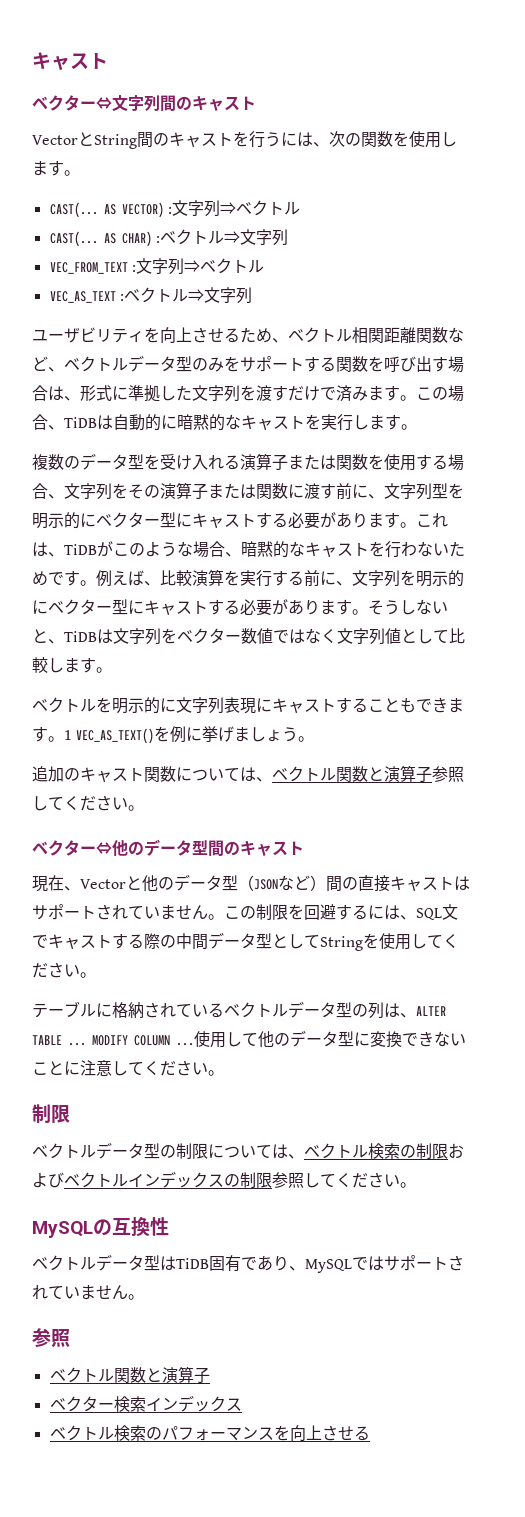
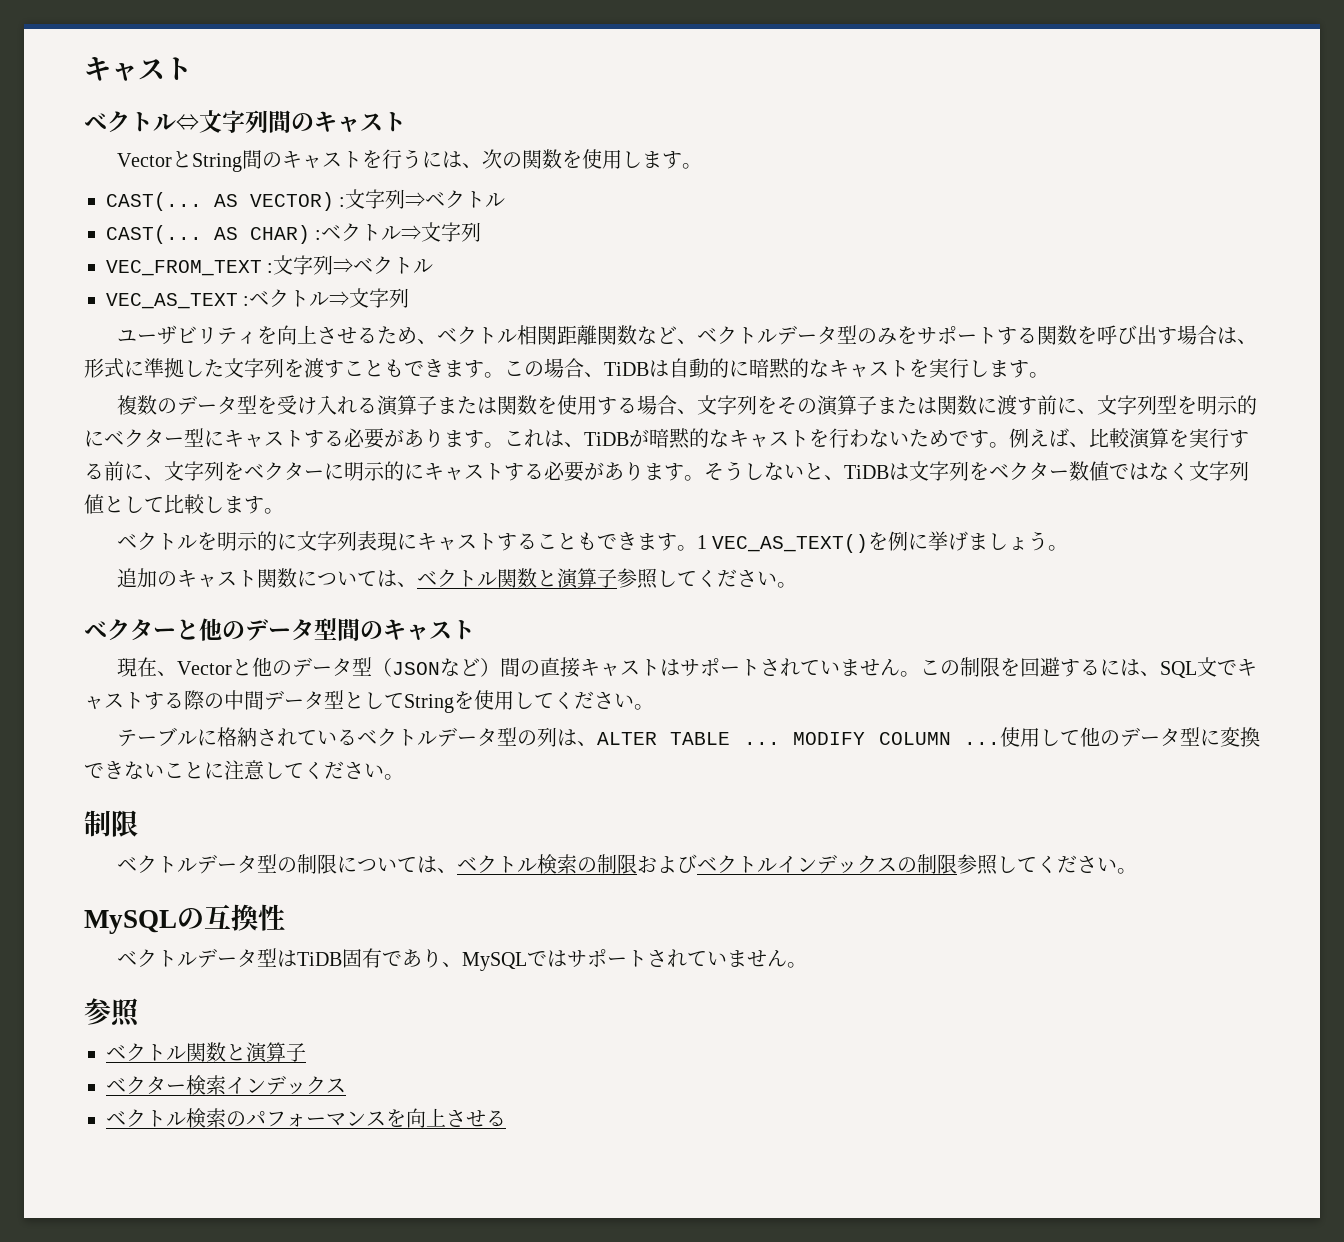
- ベクター⇔文字列間のキャスト
+ ベクトル⇔文字列間のキャスト
- ユーザビリティを向上させるため、ベクトル相関距離関数など、ベクトルデータ型のみをサポートする関数を呼び出す場合は、形式に準拠した文字列を渡すだけで済みます。
+ ユーザビリティを向上させるため、ベクトル相関距離関数など、ベクトルデータ型のみをサポートする関数を呼び出す場合は、形式に準拠した文字列を渡すこともできます。
- これは、TiDBがこのような場合、暗黙的なキャストを行わないためです。
+ これは、TiDBが暗黙的なキャストを行わないためです。
- 例えば、比較演算を実行する前に、文字列を明示的にベクター型にキャストする必要があります。
+ 例えば、比較演算を実行する前に、文字列をベクターに明示的にキャストする必要があります。
- ベクター⇔他のデータ型間のキャスト
+ ベクターと他のデータ型間のキャスト

